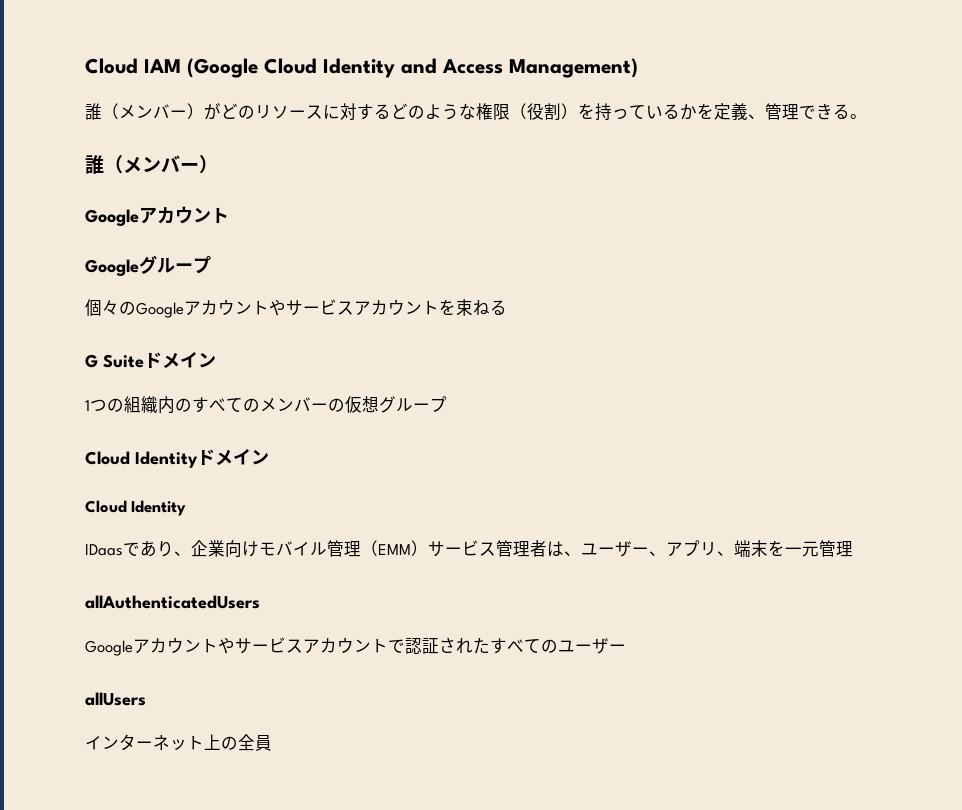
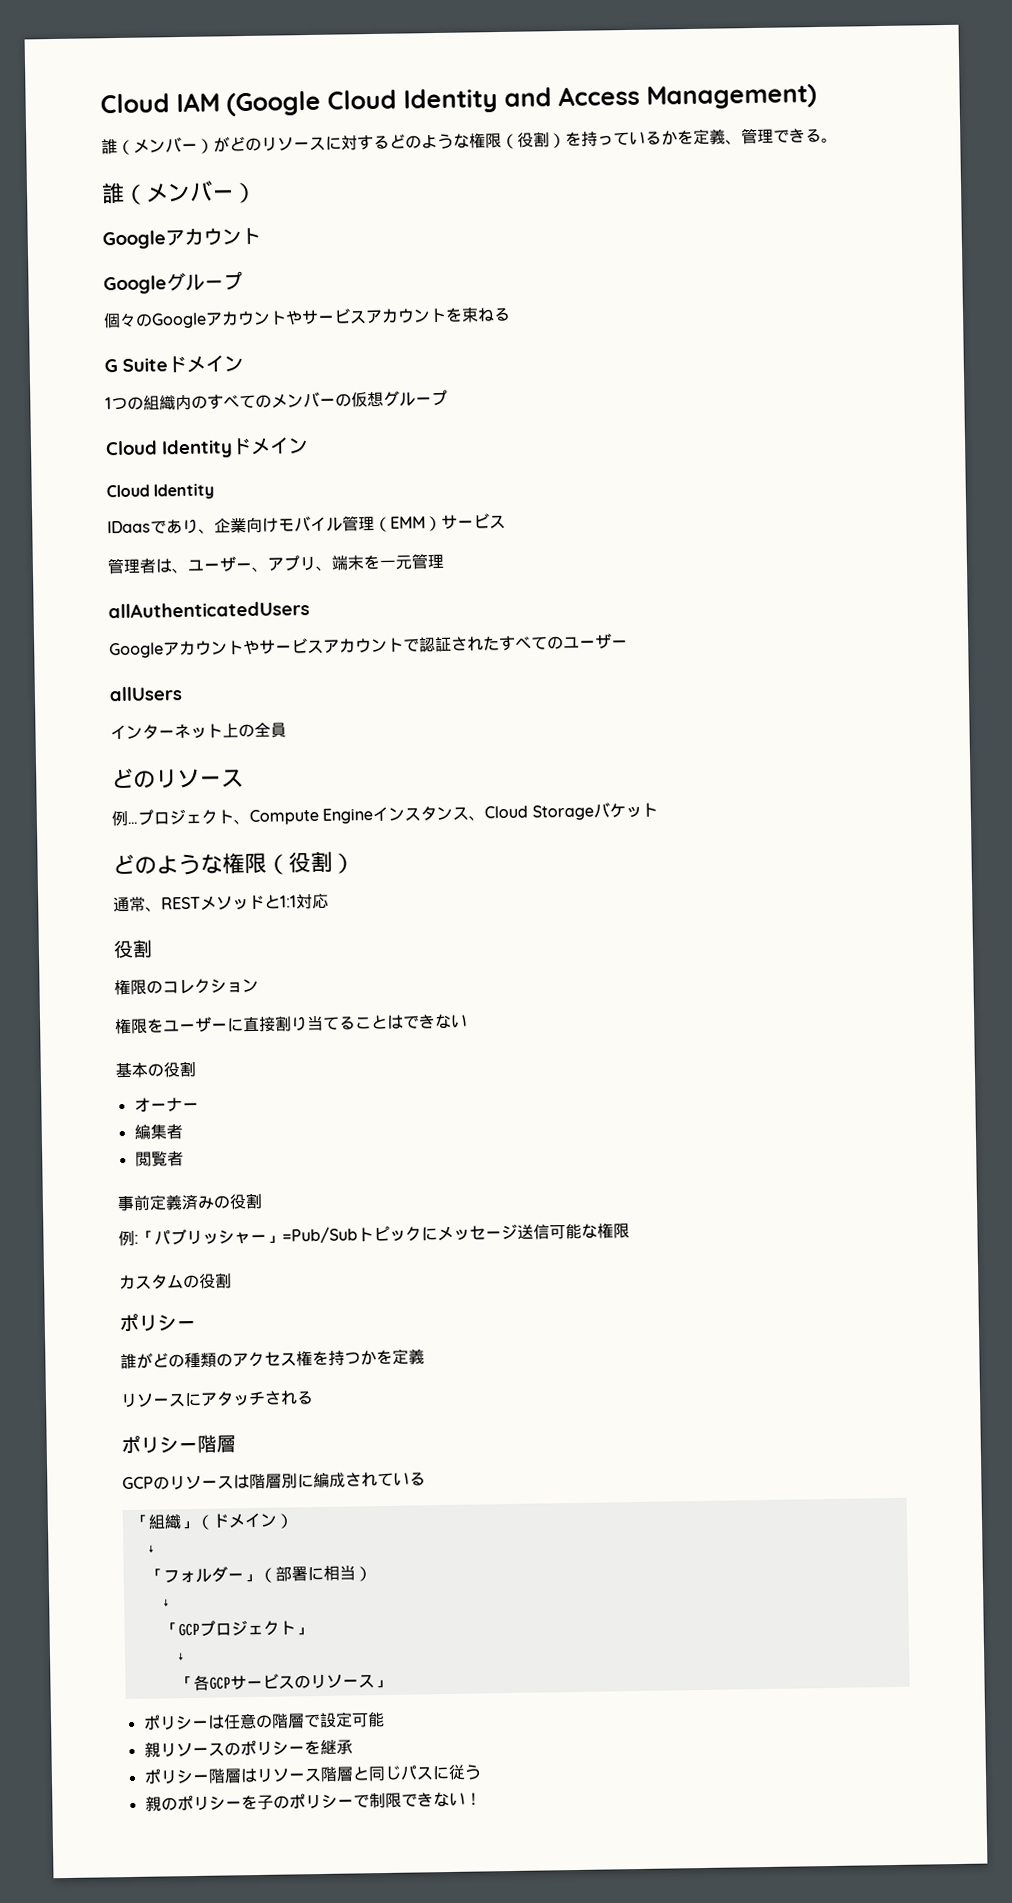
- IDaasであり、企業向けモバイル管理（EMM）サービス管理者は、ユーザー、アプリ、端末を一元管理
+ IDaasであり、企業向けモバイル管理（EMM）サービス
+ 管理者は、ユーザー、アプリ、端末を一元管理
  インターネット上の全員
+ どのリソース
+ 例…プロジェクト、Compute Engineインスタンス、Cloud Storageバケット
+ どのような権限（役割）
+ 通常、RESTメソッドと1:1対応
+ 役割
+ 権限のコレクション
+ 権限をユーザーに直接割り当てることはできない
+ 基本の役割
+ オーナー
+ 編集者
+ 閲覧者
+ 事前定義済みの役割
+ 例:「パブリッシャー」=Pub/Subトピックにメッセージ送信可能な権限
+ カスタムの役割
+ ポリシー
+ 誰がどの種類のアクセス権を持つかを定義
+ リソースにアタッチされる
+ ポリシー階層
+ GCPのリソースは階層別に編成されている
+ 「組織」（ドメイン）
+ ↓
+ 「フォルダー」（部署に相当）
+ ↓
+ 「GCPプロジェクト」
+ ↓
+ 「各GCPサービスのリソース」
+ ポリシーは任意の階層で設定可能
+ 親リソースのポリシーを継承
+ ポリシー階層はリソース階層と同じパスに従う
+ 親のポリシーを子のポリシーで制限できない！

